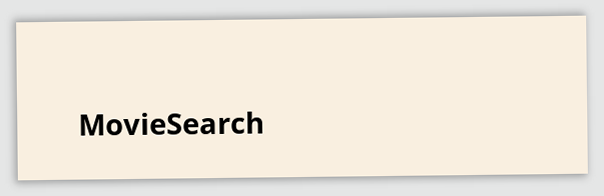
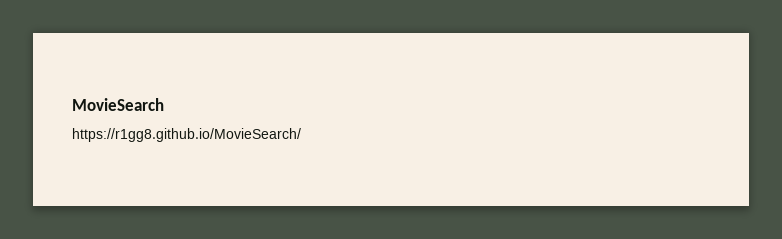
+ https://r1gg8.github.io/MovieSearch/

